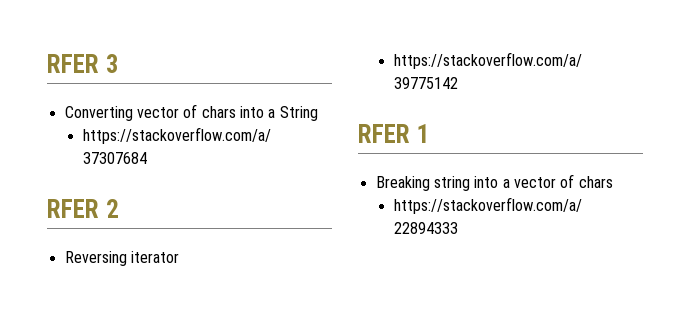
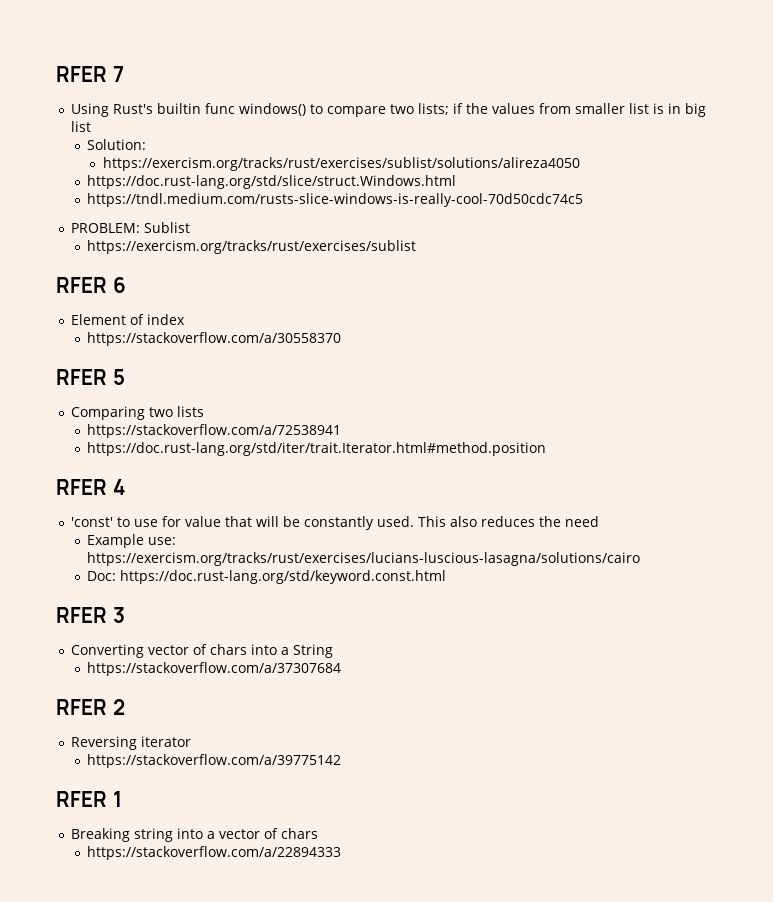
+ RFER 7
+ Using Rust's builtin func windows() to compare two lists; if the values from smaller list is in big list
+ Solution:
+ https://exercism.org/tracks/rust/exercises/sublist/solutions/alireza4050
+ https://doc.rust-lang.org/std/slice/struct.Windows.html
+ https://tndl.medium.com/rusts-slice-windows-is-really-cool-70d50cdc74c5
+ PROBLEM: Sublist
+ https://exercism.org/tracks/rust/exercises/sublist
+ RFER 6
+ Element of index
+ https://stackoverflow.com/a/30558370
+ RFER 5
+ Comparing two lists
+ https://stackoverflow.com/a/72538941
+ https://doc.rust-lang.org/std/iter/trait.Iterator.html#method.position
+ RFER 4
+ 'const' to use for value that will be constantly used. This also reduces the need
+ Example use: https://exercism.org/tracks/rust/exercises/lucians-luscious-lasagna/solutions/cairo
+ Doc: https://doc.rust-lang.org/std/keyword.const.html

